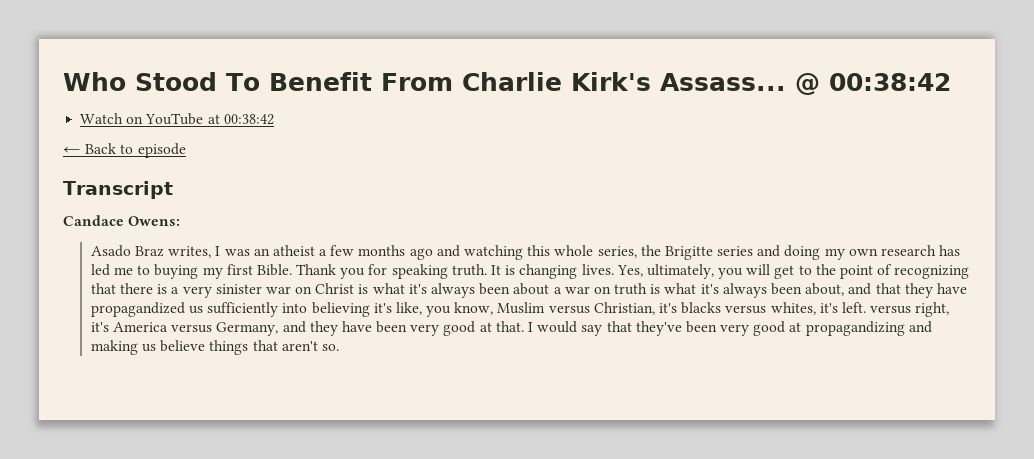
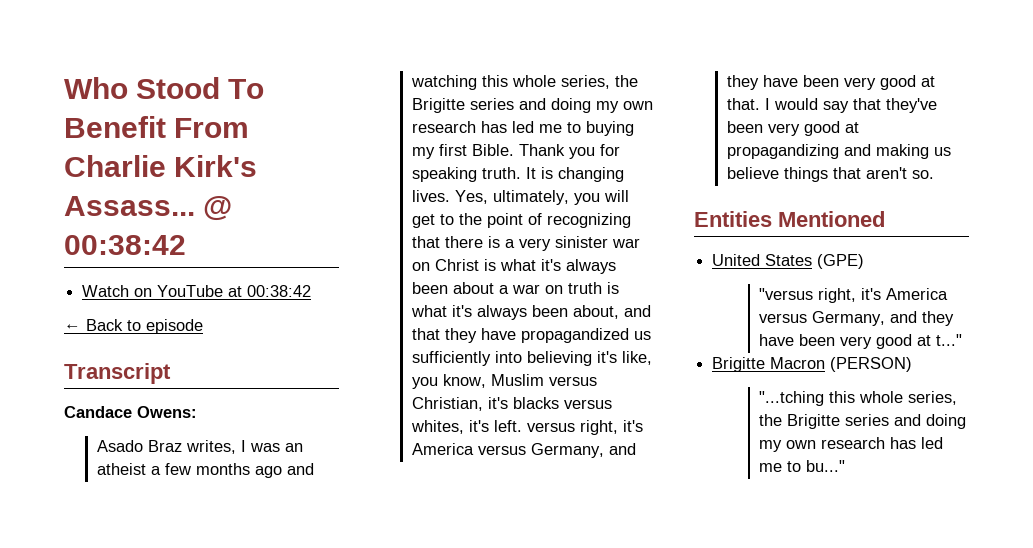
+ Entities Mentioned
+ United States (GPE)
+ "versus right, it's America versus Germany, and they have been very good at t..."
+ Brigitte Macron (PERSON)
+ "...tching this whole series, the Brigitte series and doing my own research has led me to bu..."

